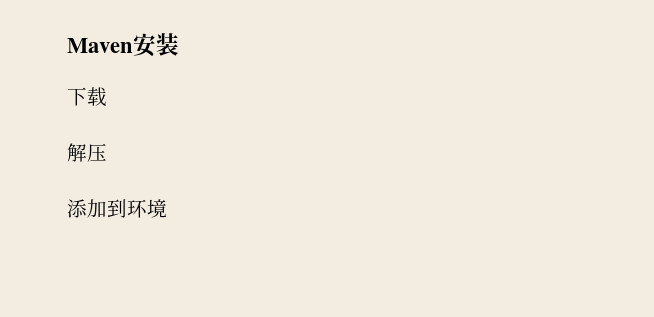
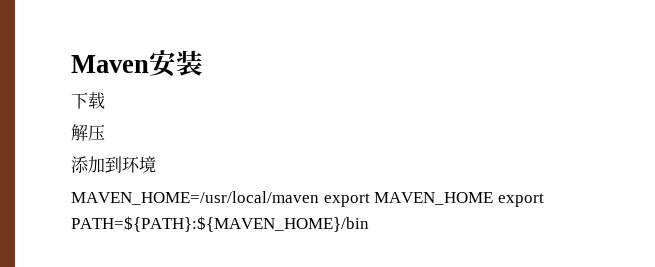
+ MAVEN_HOME=/usr/local/maven export MAVEN_HOME export PATH=${PATH}:${MAVEN_HOME}/bin

